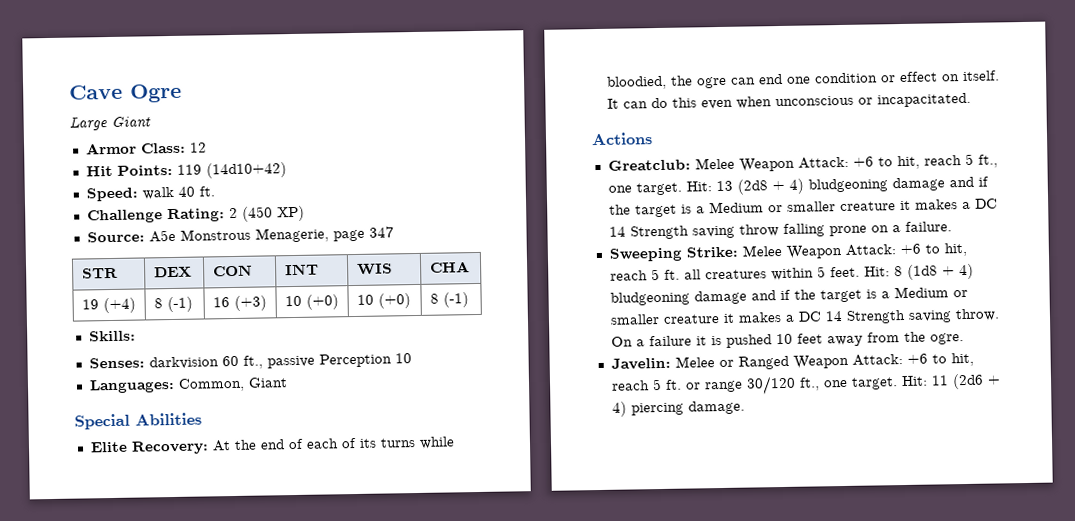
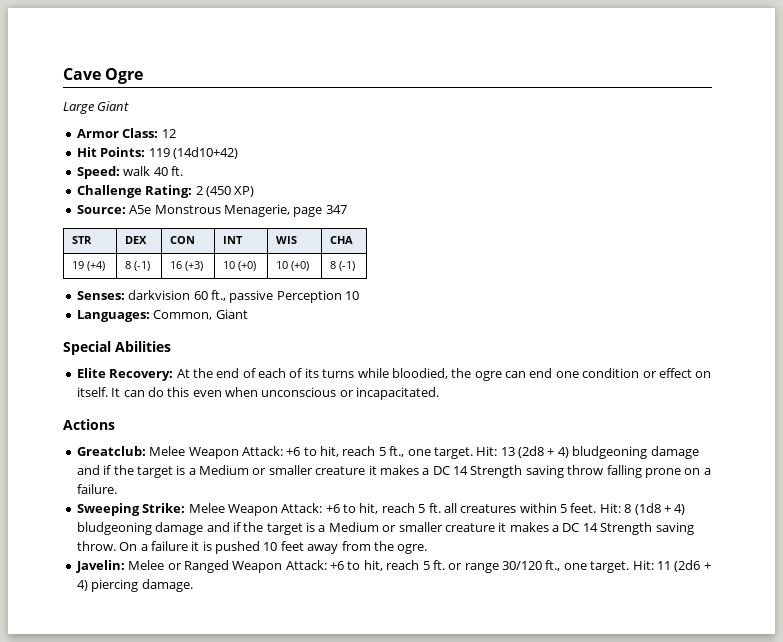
- Skills:

